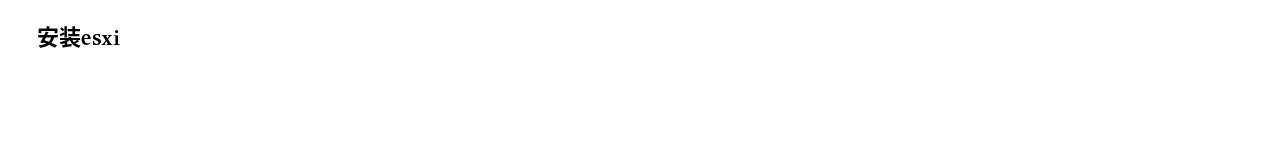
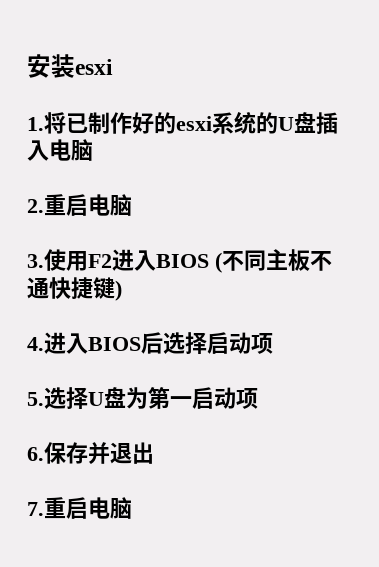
+ 1.将已制作好的esxi系统的U盘插入电脑
+ 2.重启电脑
+ 3.使用F2进入BIOS (不同主板不通快捷键)
+ 4.进入BIOS后选择启动项
+ 5.选择U盘为第一启动项
+ 6.保存并退出
+ 7.重启电脑

